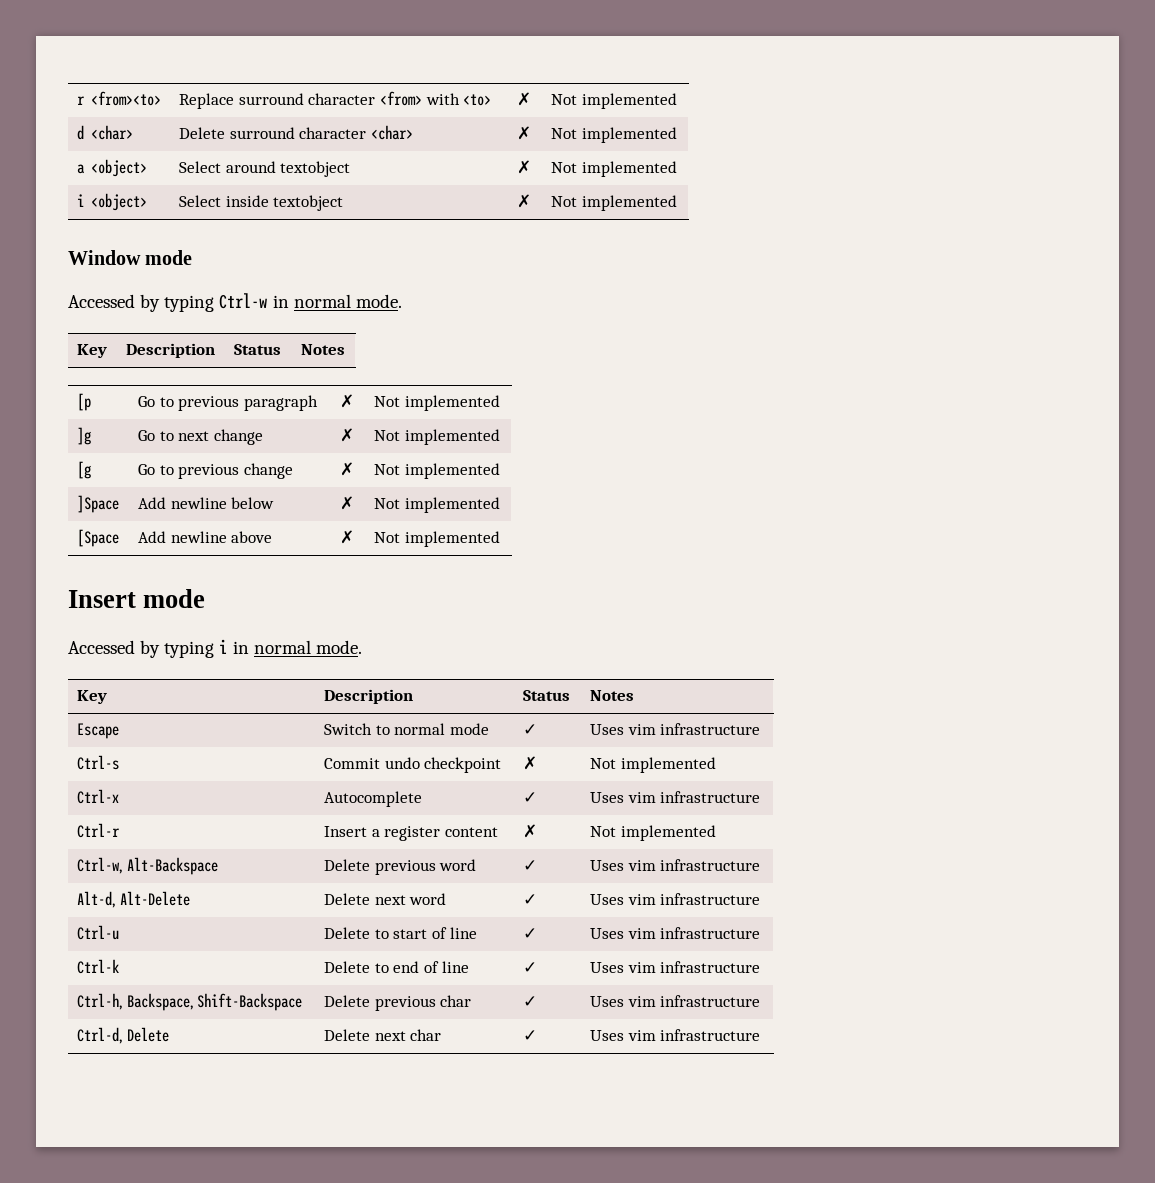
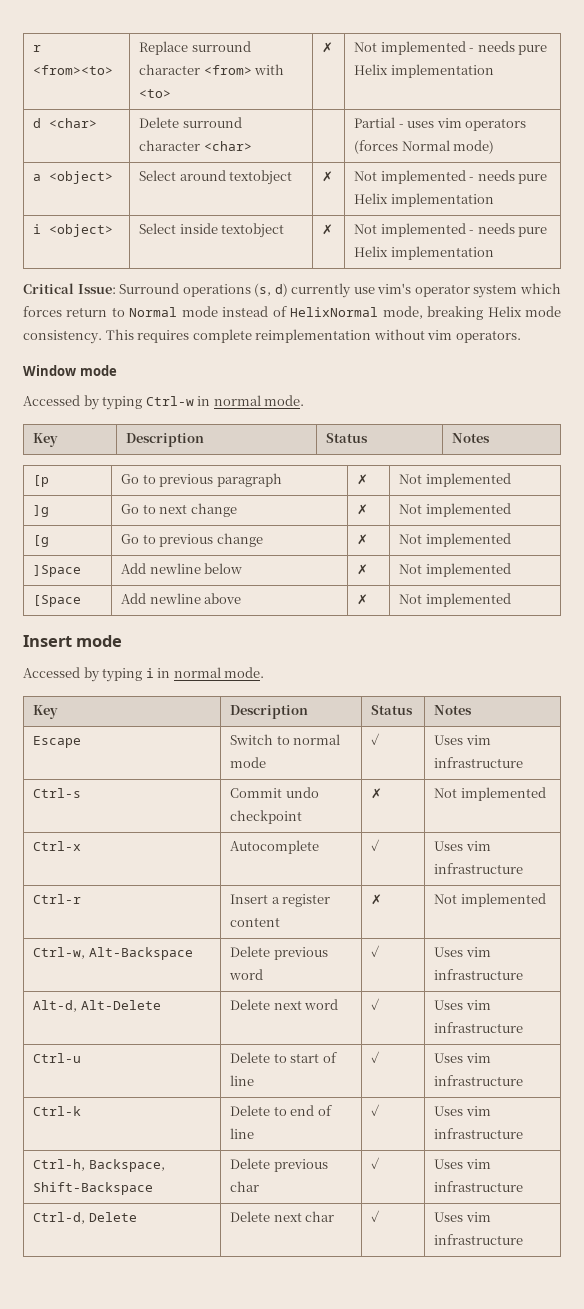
- r <from><to> | Replace surround character <from> with <to> | ✗ | Not implemented
+ r <from><to> | Replace surround character <from> with <to> | ✗ | Not implemented - needs pure Helix implementation
- d <char> | Delete surround character <char> | ✗ | Not implemented
+ d <char> | Delete surround character <char> | | Partial - uses vim operators (forces Normal mode)
- a <object> | Select around textobject | ✗ | Not implemented
+ a <object> | Select around textobject | ✗ | Not implemented - needs pure Helix implementation
- i <object> | Select inside textobject | ✗ | Not implemented
+ i <object> | Select inside textobject | ✗ | Not implemented - needs pure Helix implementation
+ Critical Issue: Surround operations (s, d) currently use vim's operator system which forces return to Normal mode instead of HelixNormal mode, breaking Helix mode consistency. This requires complete reimplementation without vim operators.

